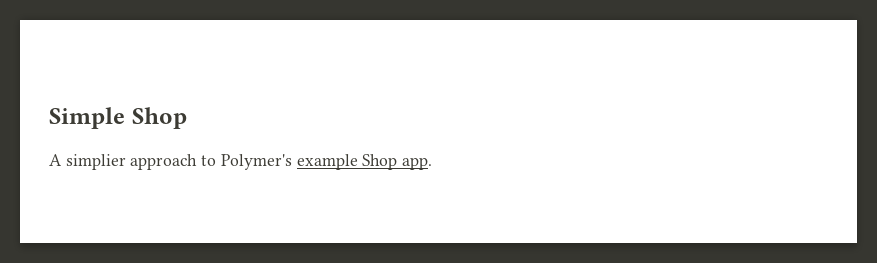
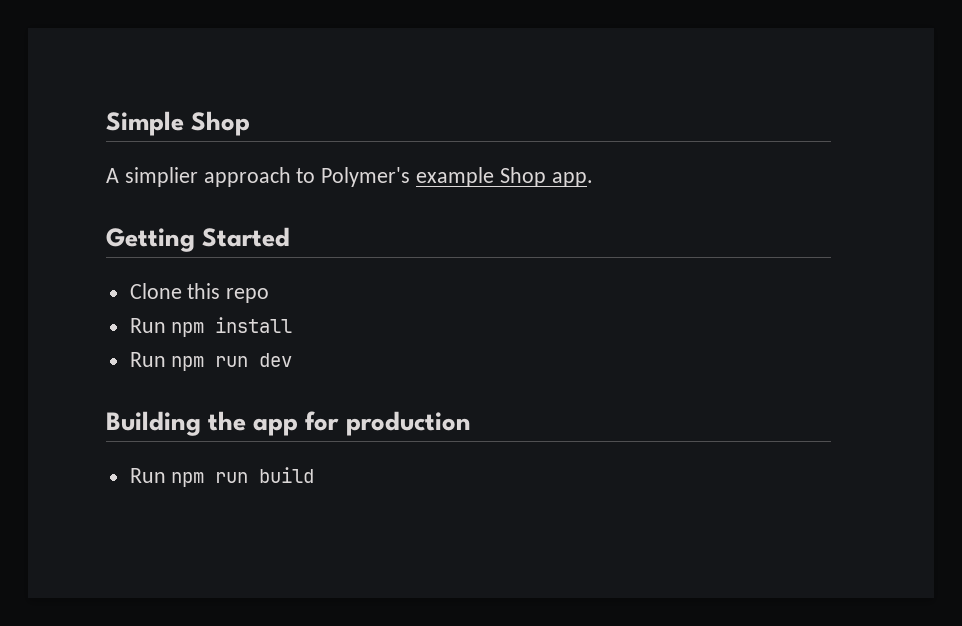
+ Getting Started
+ Clone this repo
+ Run npm install
+ Run npm run dev
+ Building the app for production
+ Run npm run build

